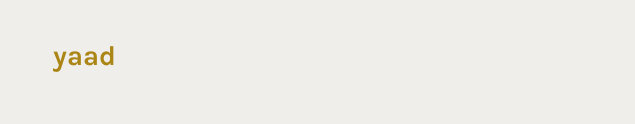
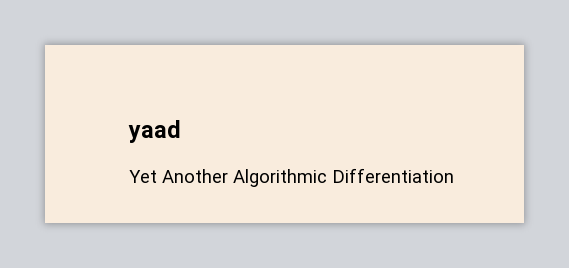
+ Yet Another Algorithmic Differentiation

